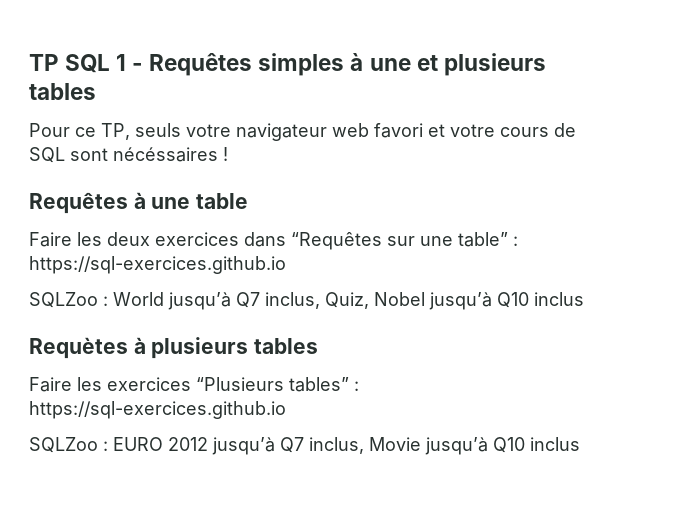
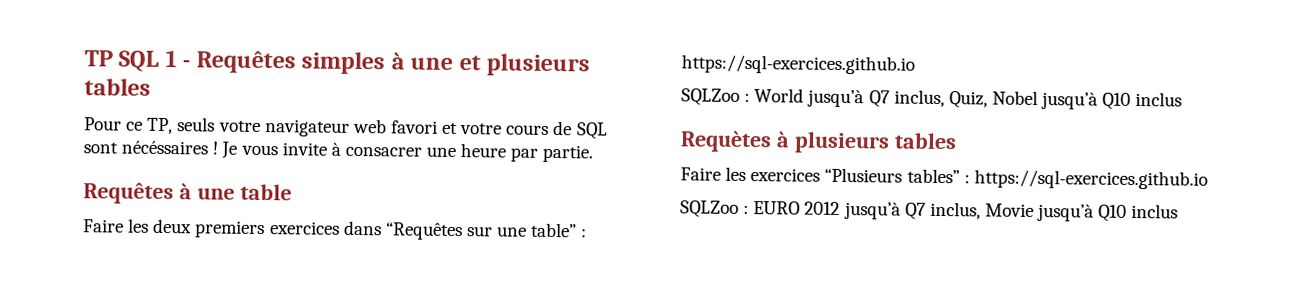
+ Je vous invite à consacrer une heure par partie.
- Faire les deux exercices dans “Requêtes sur une table” : https://sql-exercices.github.io
+ Faire les deux premiers exercices dans “Requêtes sur une table” : https://sql-exercices.github.io

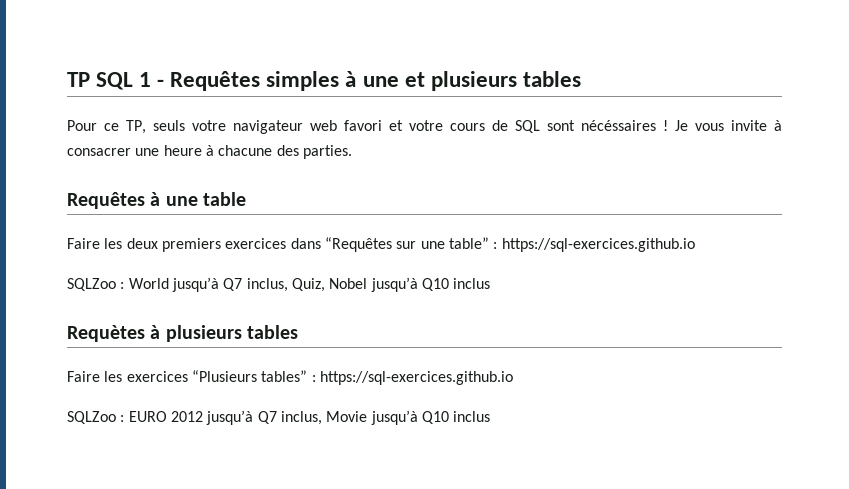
- Je vous invite à consacrer une heure par partie.
+ Je vous invite à consacrer une heure à chacune des parties.

